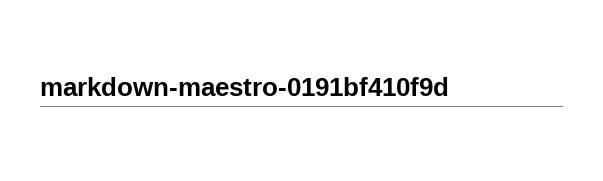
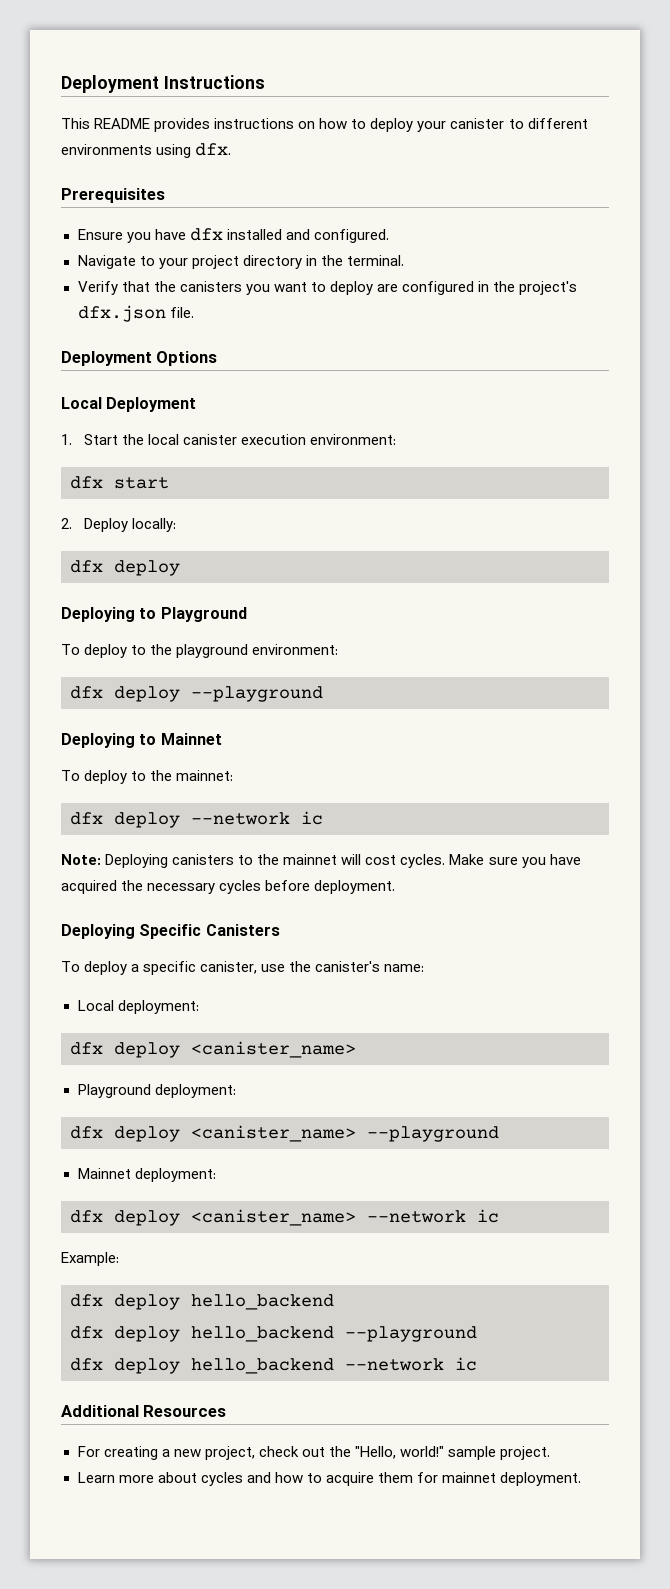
- markdown-maestro-0191bf410f9d
+ Deployment Instructions
+ This README provides instructions on how to deploy your canister to different environments using dfx.
+ Prerequisites
+ Ensure you have dfx installed and configured.
+ Navigate to your project directory in the terminal.
+ Verify that the canisters you want to deploy are configured in the project's dfx.json file.
+ Deployment Options
+ Local Deployment
+ 1. Start the local canister execution environment:
+ dfx start
+ 2. Deploy locally:
+ dfx deploy
+ Deploying to Playground
+ To deploy to the playground environment:
+ dfx deploy --playground
+ Deploying to Mainnet
+ To deploy to the mainnet:
+ dfx deploy --network ic
+ Note: Deploying canisters to the mainnet will cost cycles. Make sure you have acquired the necessary cycles before deployment.
+ Deploying Specific Canisters
+ To deploy a specific canister, use the canister's name:
+ Local deployment:
+ dfx deploy <canister_name>
+ Playground deployment:
+ dfx deploy <canister_name> --playground
+ Mainnet deployment:
+ dfx deploy <canister_name> --network ic
+ Example:
+ dfx deploy hello_backend
+ dfx deploy hello_backend --playground
+ dfx deploy hello_backend --network ic
+ Additional Resources
+ For creating a new project, check out the "Hello, world!" sample project.
+ Learn more about cycles and how to acquire them for mainnet deployment.

